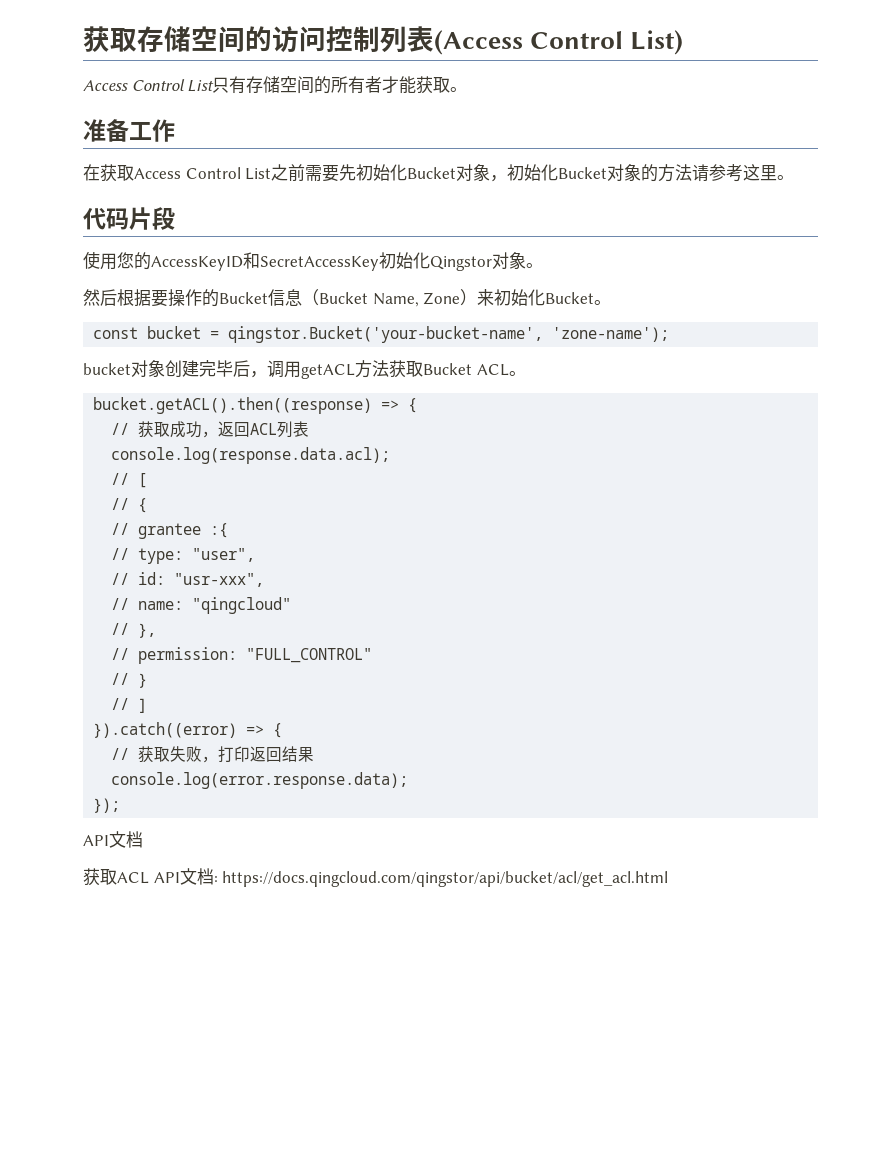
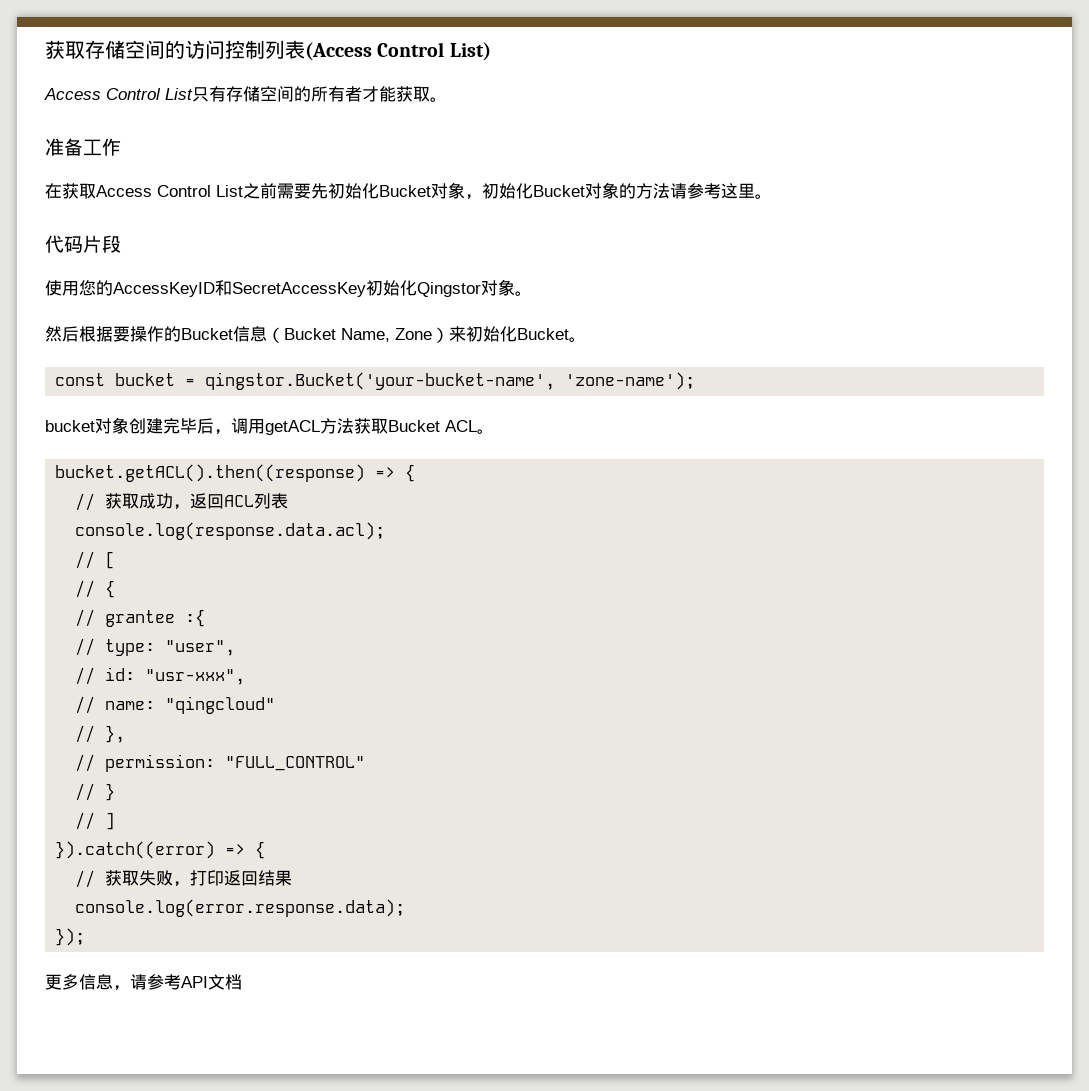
  });
- API文档
- 获取ACL API文档: https://docs.qingcloud.com/qingstor/api/bucket/acl/get_acl.html
+ 更多信息，请参考API文档

